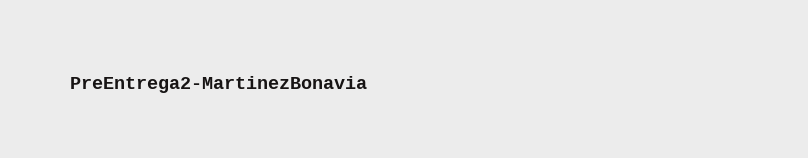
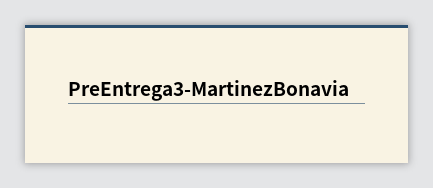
- PreEntrega2-MartinezBonavia
+ PreEntrega3-MartinezBonavia

